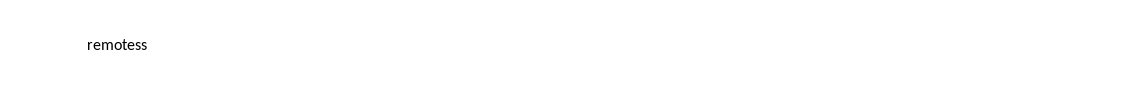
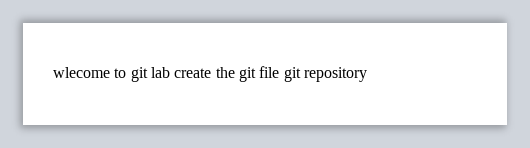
- remotess
+ wlecome to git lab create the git file git repository

